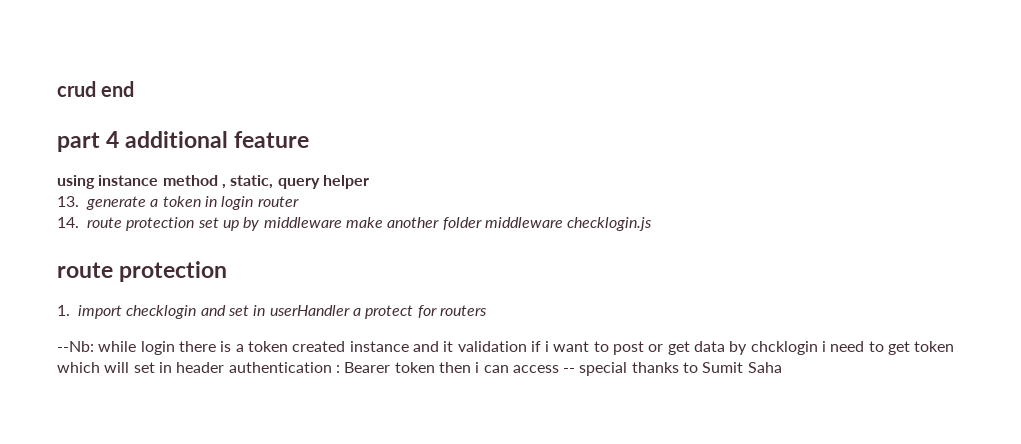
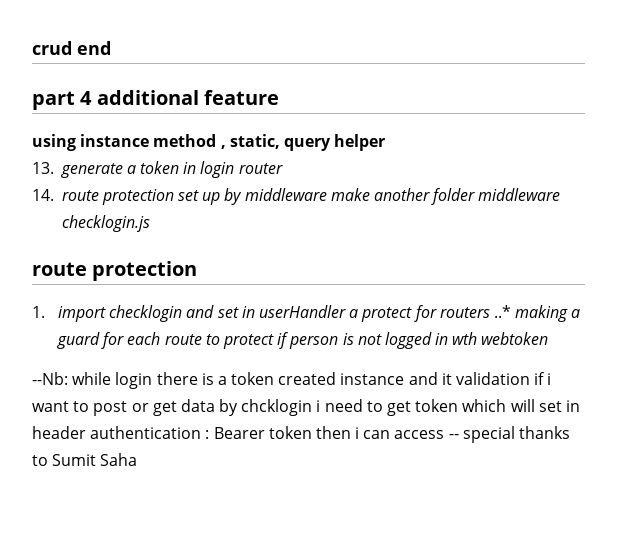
- 1. import checklogin and set in userHandler a protect for routers
+ 1. import checklogin and set in userHandler a protect for routers ..* making a guard for each route to protect if person is not logged in wth webtoken

